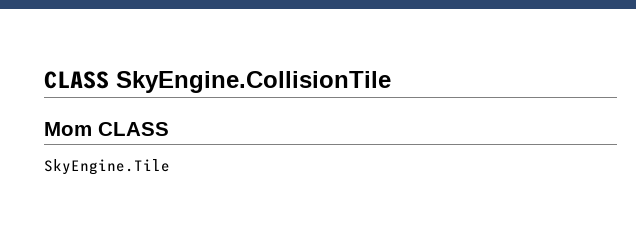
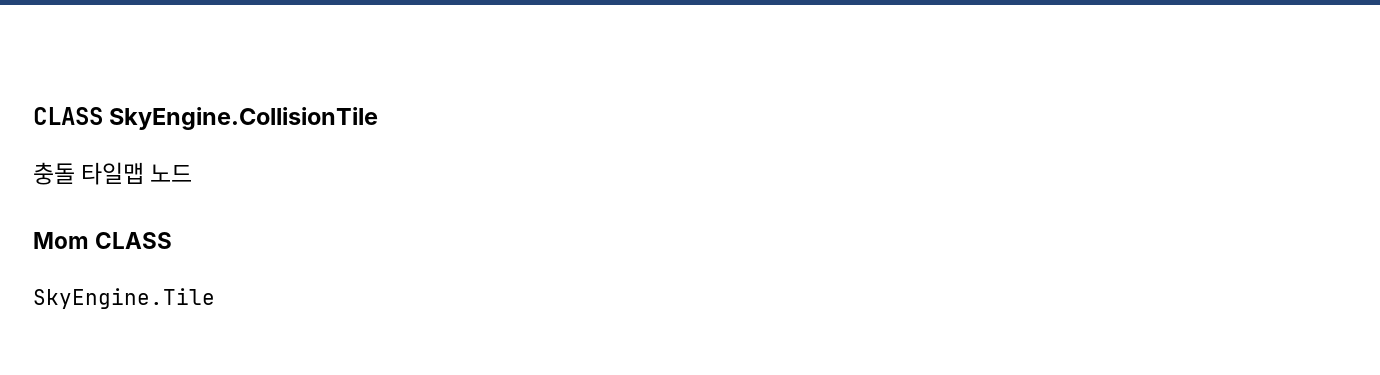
+ 충돌 타일맵 노드

